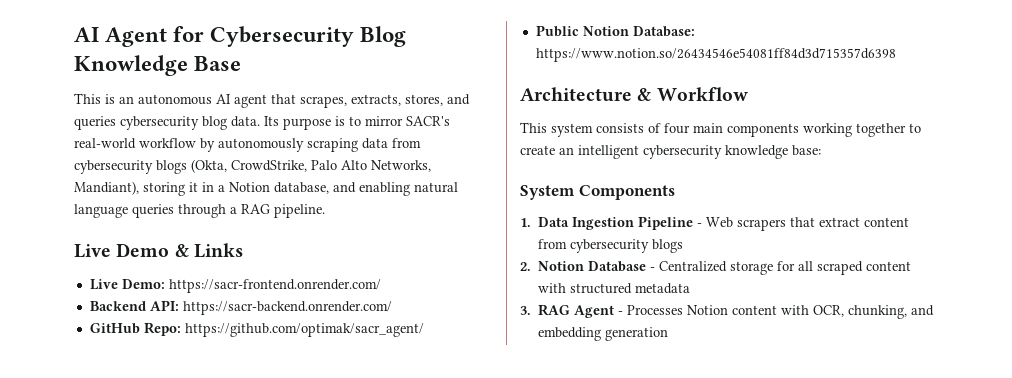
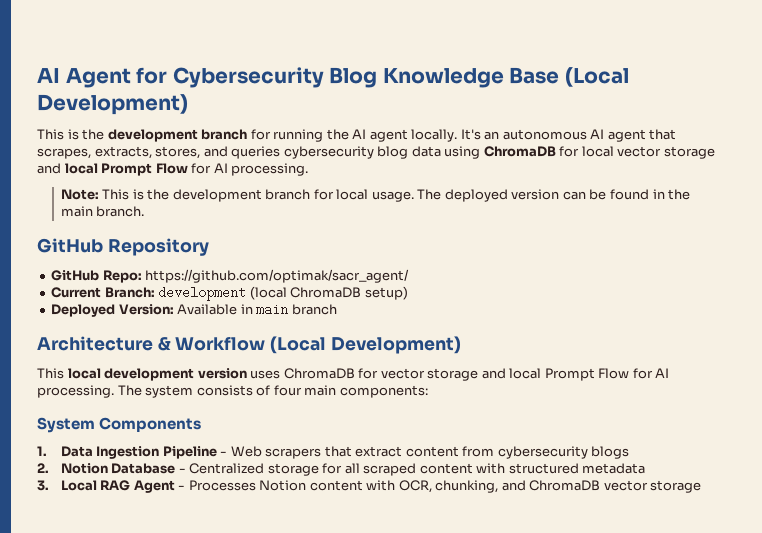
- AI Agent for Cybersecurity Blog Knowledge Base
- This is an autonomous AI agent that scrapes, extracts, stores, and queries cybersecurity blog data. Its purpose is to mirror SACR's real-world workflow by autonomously scraping data from cybersecurity blogs (Okta, CrowdStrike, Palo Alto Networks, Mandiant), storing it in a Notion database, and enabling natural language queries through a RAG pipeline.
- Live Demo & Links
- Live Demo: https://sacr-frontend.onrender.com/
- Backend API: https://sacr-backend.onrender.com/
+ AI Agent for Cybersecurity Blog Knowledge Base (Local Development)
+ This is the development branch for running the AI agent locally. It's an autonomous AI agent that scrapes, extracts, stores, and queries cybersecurity blog data using ChromaDB for local vector storage and local Prompt Flow for AI processing.
+ Note: This is the development branch for local usage. The deployed version can be found in the main branch.
+ GitHub Repository
  GitHub Repo: https://github.com/optimak/sacr_agent/
- Public Notion Database: https://www.notion.so/26434546e54081ff84d3d715357d6398
+ Current Branch: development (local ChromaDB setup)
+ Deployed Version: Available in main branch
- Architecture & Workflow
- This system consists of four main components working together to create an intelligent cybersecurity knowledge base:
+ Architecture & Workflow (Local Development)
+ This local development version uses ChromaDB for vector storage and local Prompt Flow for AI processing. The system consists of four main components:
- 3. RAG Agent - Processes Notion content with OCR, chunking, and embedding generation
+ 3. Local RAG Agent - Processes Notion content with OCR, chunking, and ChromaDB vector storage

